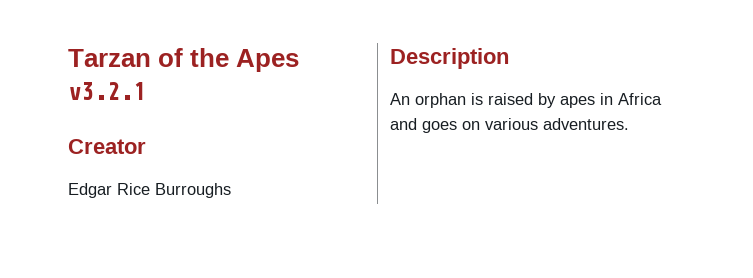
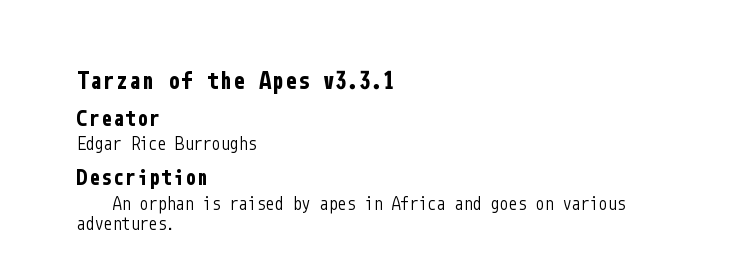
- Tarzan of the Apes v3.2.1
+ Tarzan of the Apes v3.3.1

